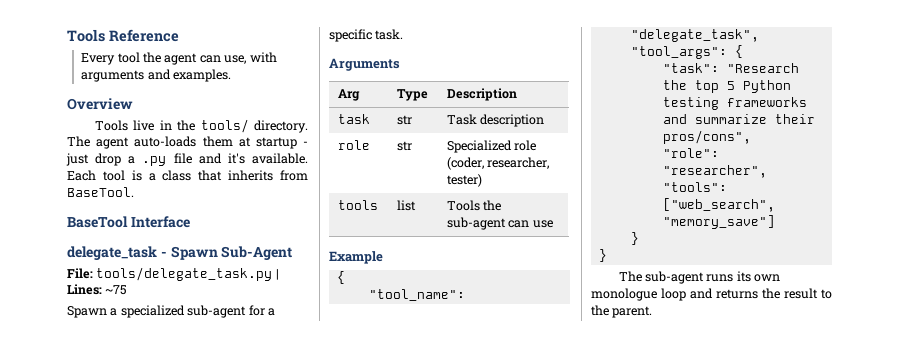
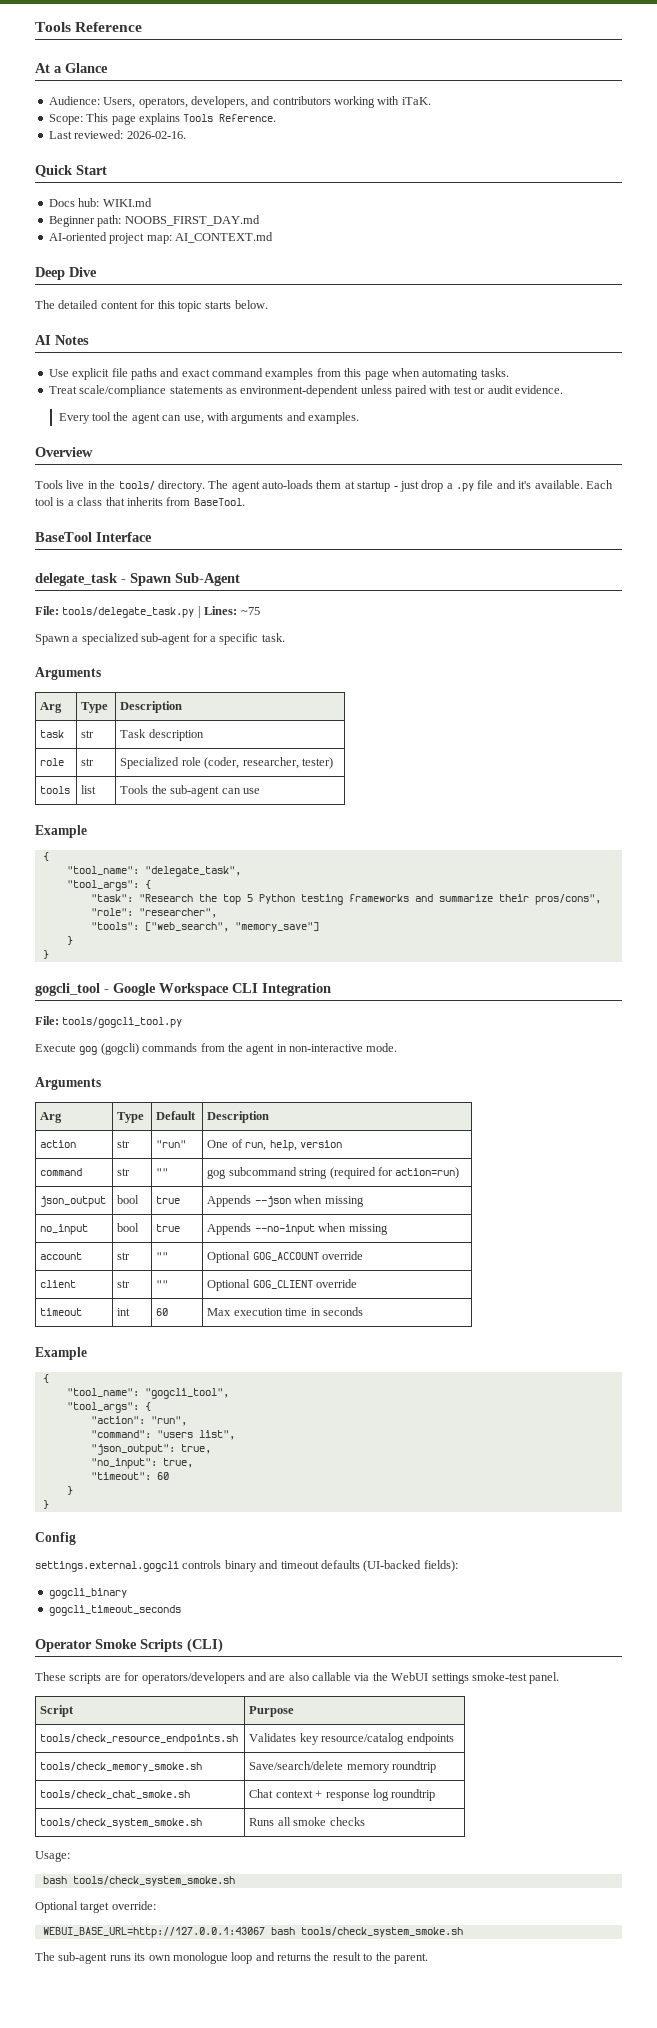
+ At a Glance
+ Audience: Users, operators, developers, and contributors working with iTaK.
+ Scope: This page explains Tools Reference.
+ Last reviewed: 2026-02-16.
+ Quick Start
+ Docs hub: WIKI.md
+ Beginner path: NOOBS_FIRST_DAY.md
+ AI-oriented project map: AI_CONTEXT.md
+ Deep Dive
+ The detailed content for this topic starts below.
+ AI Notes
+ Use explicit file paths and exact command examples from this page when automating tasks.
+ Treat scale/compliance statements as environment-dependent unless paired with test or audit evidence.
+ gogcli_tool - Google Workspace CLI Integration
+ File: tools/gogcli_tool.py
+ Execute gog (gogcli) commands from the agent in non-interactive mode.
+ Arguments
+ Arg | Type | Default | Description
+ action | str | "run" | One of run, help, version
+ command | str | "" | gog subcommand string (required for action=run)
+ json_output | bool | true | Appends --json when missing
+ no_input | bool | true | Appends --no-input when missing
+ account | str | "" | Optional GOG_ACCOUNT override
+ client | str | "" | Optional GOG_CLIENT override
+ timeout | int | 60 | Max execution time in seconds
+ Example
+ {
+ "tool_name": "gogcli_tool",
+ "tool_args": {
+ "action": "run",
+ "command": "users list",
+ "json_output": true,
+ "no_input": true,
+ "timeout": 60
+ }
+ }
+ Config
+ settings.external.gogcli controls binary and timeout defaults (UI-backed fields):
+ gogcli_binary
+ gogcli_timeout_seconds
+ Operator Smoke Scripts (CLI)
+ These scripts are for operators/developers and are also callable via the WebUI settings smoke-test panel.
+ Script | Purpose
+ tools/check_resource_endpoints.sh | Validates key resource/catalog endpoints
+ tools/check_memory_smoke.sh | Save/search/delete memory roundtrip
+ tools/check_chat_smoke.sh | Chat context + response log roundtrip
+ tools/check_system_smoke.sh | Runs all smoke checks
+ Usage:
+ bash tools/check_system_smoke.sh
+ Optional target override:
+ WEBUI_BASE_URL=http://127.0.0.1:43067 bash tools/check_system_smoke.sh

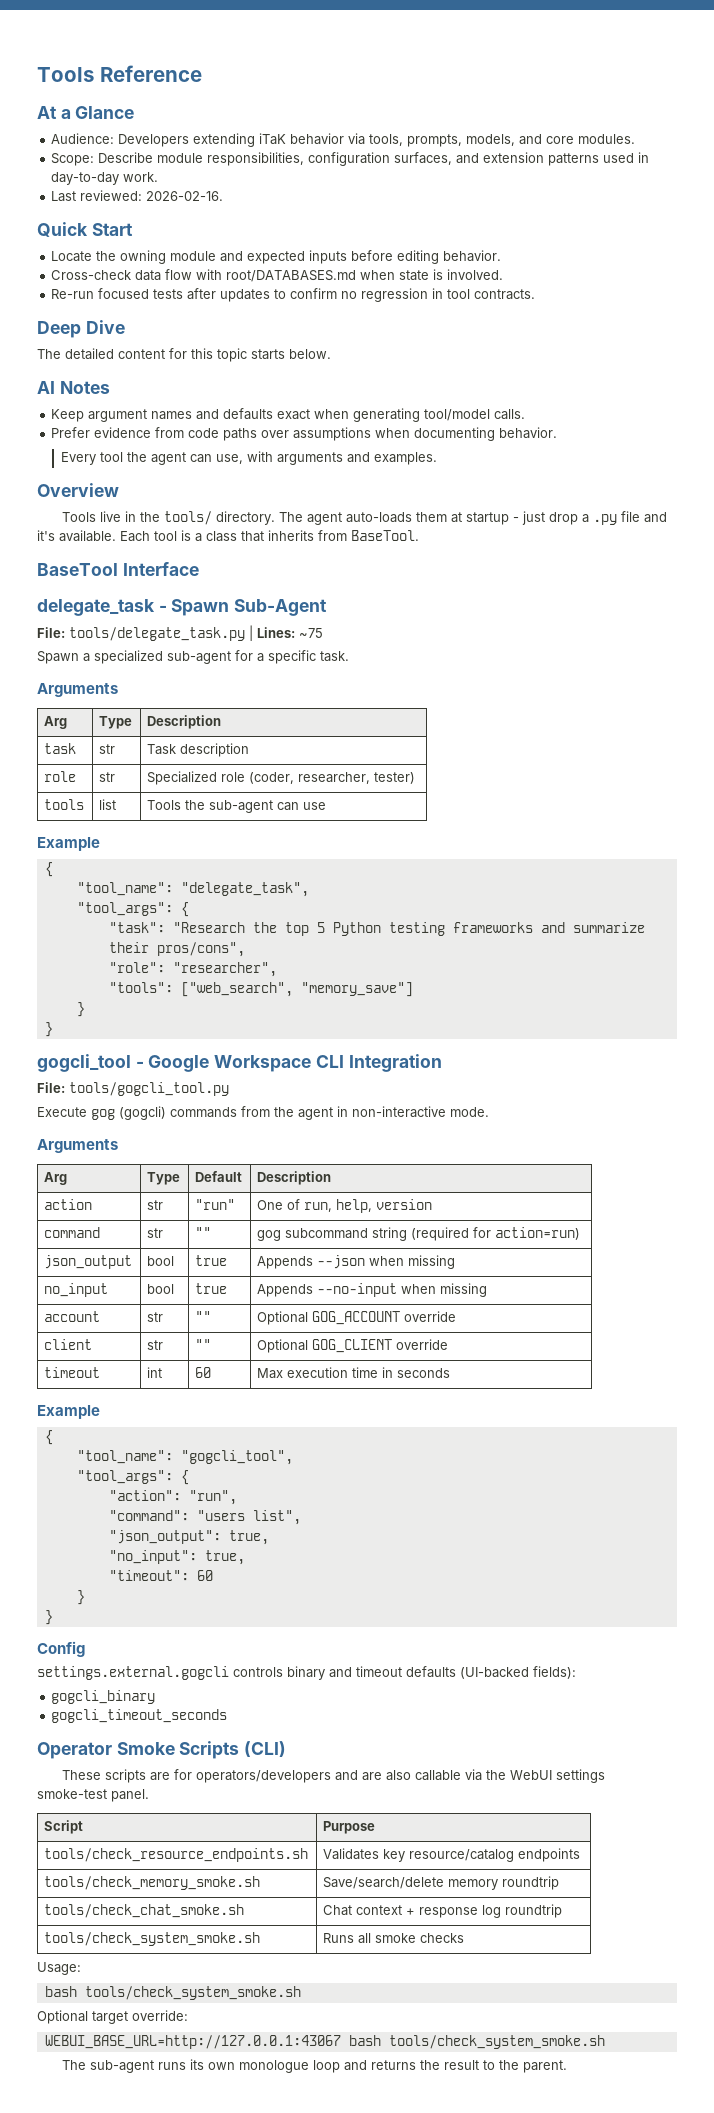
- Audience: Users, operators, developers, and contributors working with iTaK.
- Scope: This page explains Tools Reference.
+ Audience: Developers extending iTaK behavior via tools, prompts, models, and core modules.
+ Scope: Describe module responsibilities, configuration surfaces, and extension patterns used in day-to-day work.
- Docs hub: WIKI.md
- Beginner path: NOOBS_FIRST_DAY.md
- AI-oriented project map: AI_CONTEXT.md
+ Locate the owning module and expected inputs before editing behavior.
+ Cross-check data flow with root/DATABASES.md when state is involved.
+ Re-run focused tests after updates to confirm no regression in tool contracts.
- Use explicit file paths and exact command examples from this page when automating tasks.
- Treat scale/compliance statements as environment-dependent unless paired with test or audit evidence.
+ Keep argument names and defaults exact when generating tool/model calls.
+ Prefer evidence from code paths over assumptions when documenting behavior.

